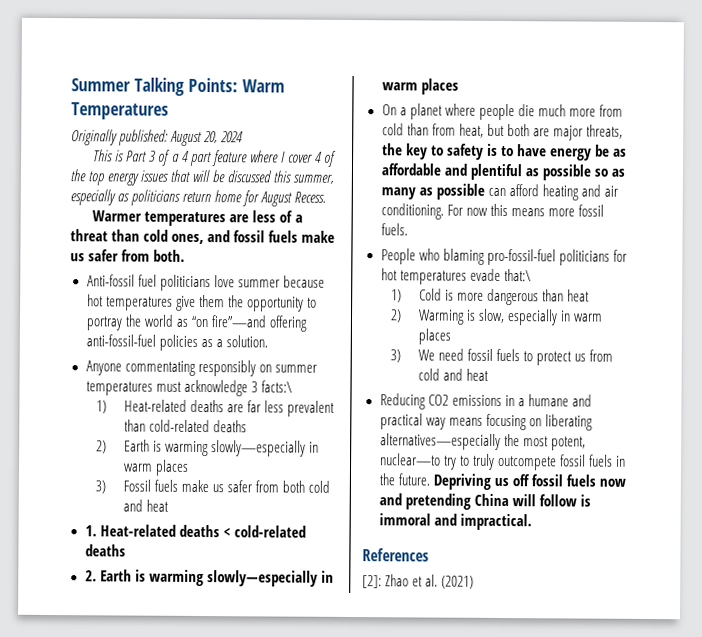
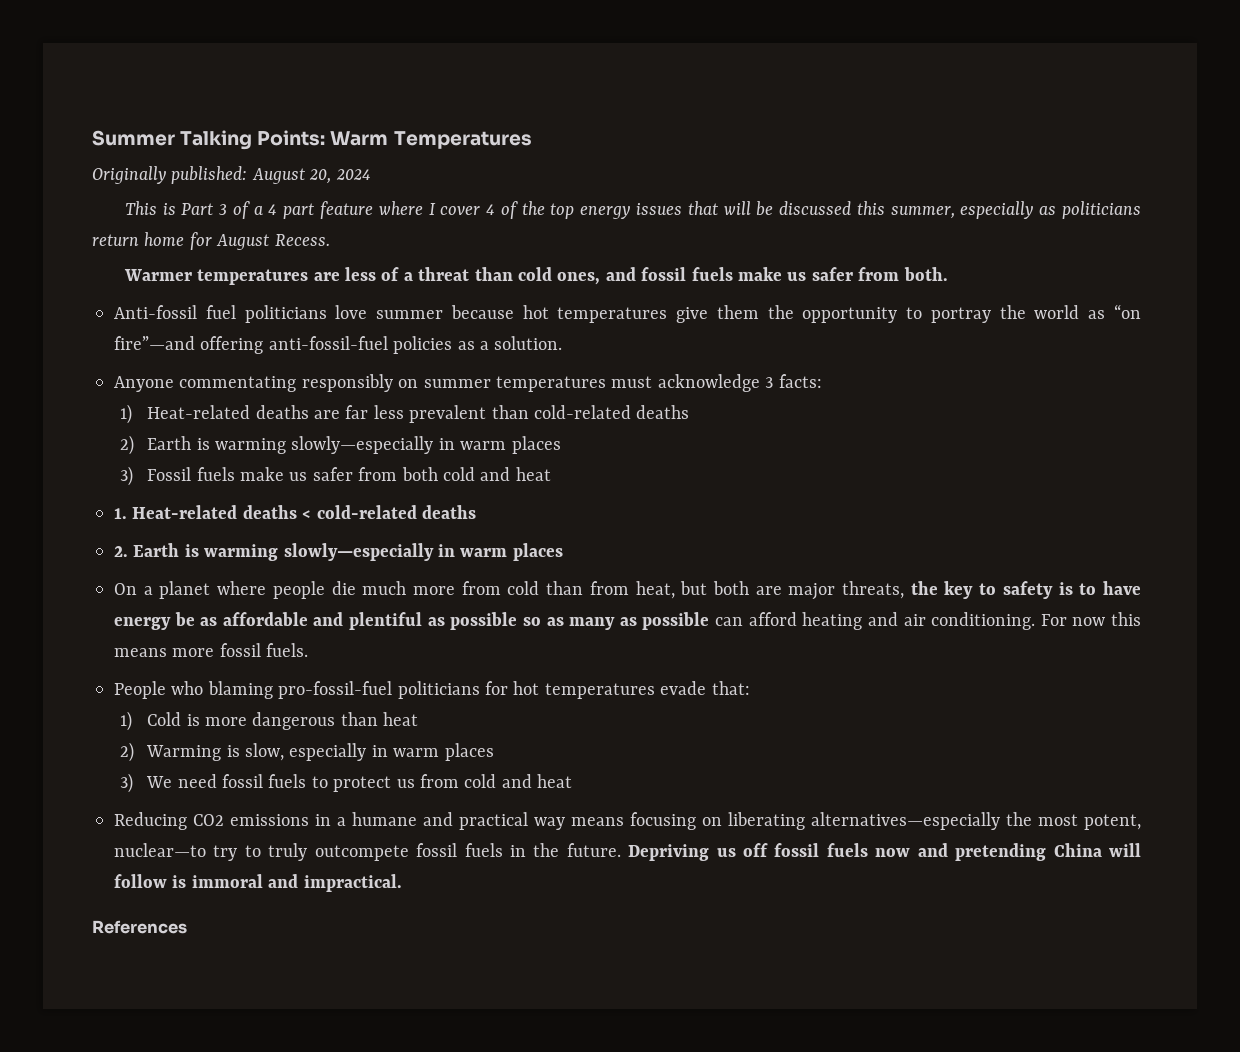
- Anyone commentating responsibly on summer temperatures must acknowledge 3 facts:\
+ Anyone commentating responsibly on summer temperatures must acknowledge 3 facts:
- People who blaming pro-fossil-fuel politicians for hot temperatures evade that:\
+ People who blaming pro-fossil-fuel politicians for hot temperatures evade that:
- [2]: Zhao et al. (2021)

